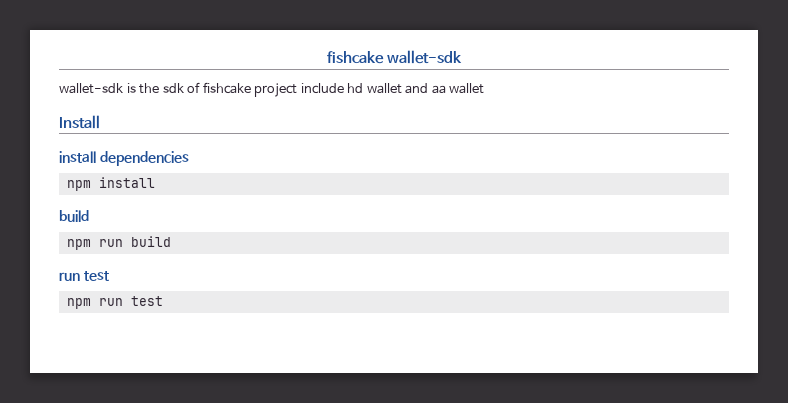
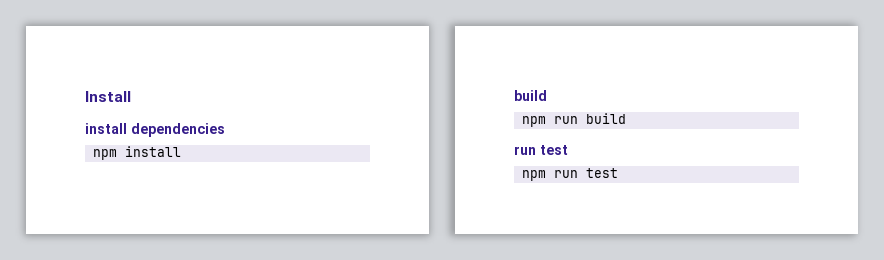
- fishcake wallet-sdk
- wallet-sdk is the sdk of fishcake project include hd wallet and aa wallet

